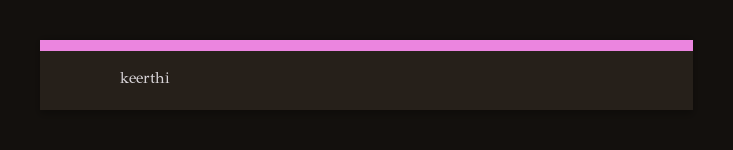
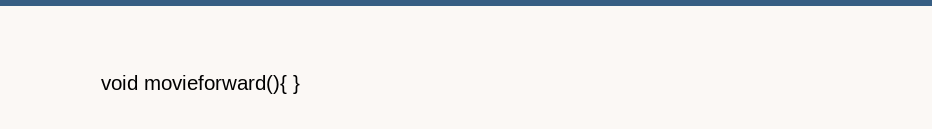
- keerthi
+ void movieforward(){ }

